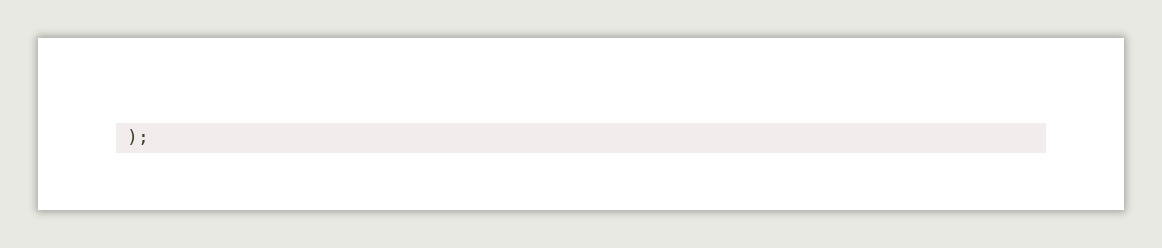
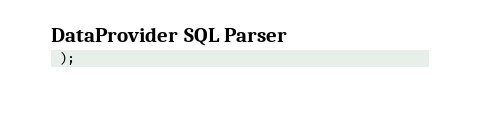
+ DataProvider SQL Parser

